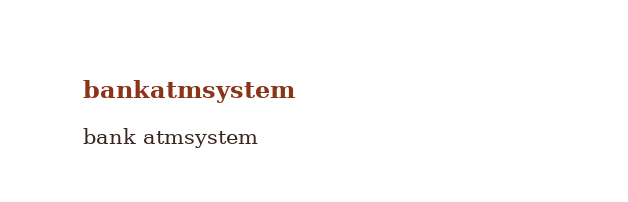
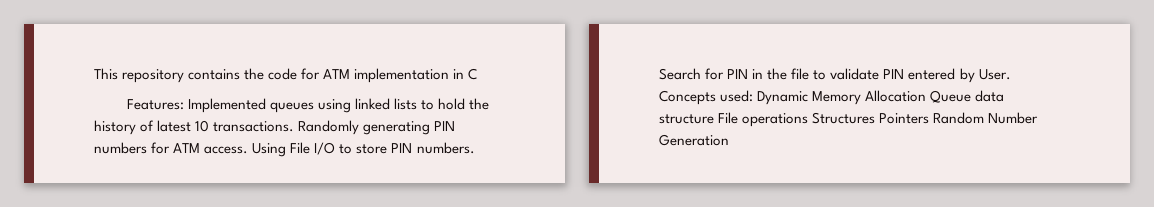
- bankatmsystem
- bank atmsystem
+ This repository contains the code for ATM implementation in C
+ Features: Implemented queues using linked lists to hold the history of latest 10 transactions. Randomly generating PIN numbers for ATM access. Using File I/O to store PIN numbers. Search for PIN in the file to validate PIN entered by User. Concepts used: Dynamic Memory Allocation Queue data structure File operations Structures Pointers Random Number Generation

